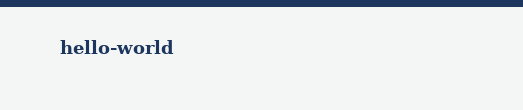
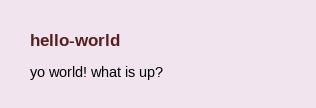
+ yo world! what is up?

